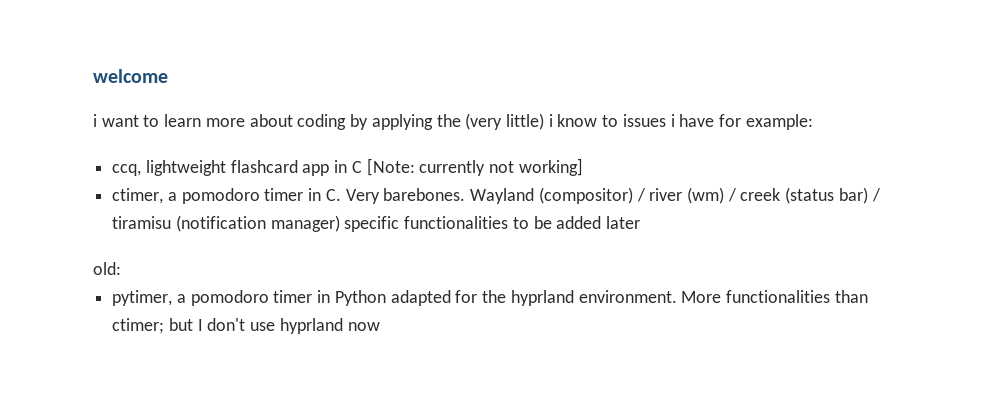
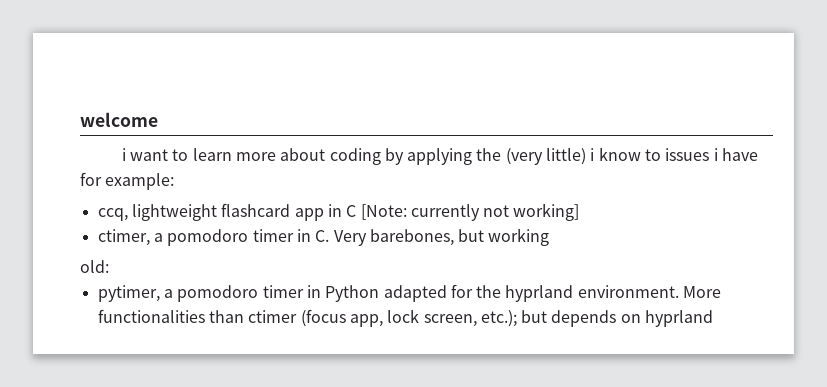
- ctimer, a pomodoro timer in C. Very barebones. Wayland (compositor) / river (wm) / creek (status bar) / tiramisu (notification manager) specific functionalities to be added later
+ ctimer, a pomodoro timer in C. Very barebones, but working
- More functionalities than ctimer; but I don't use hyprland now
+ More functionalities than ctimer (focus app, lock screen, etc.); but depends on hyprland

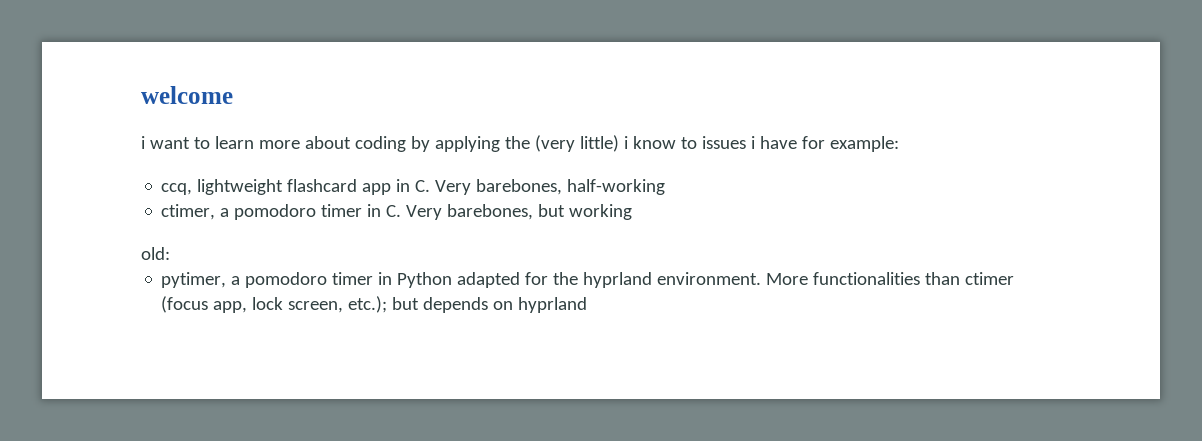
- ccq, lightweight flashcard app in C [Note: currently not working]
+ ccq, lightweight flashcard app in C. Very barebones, half-working

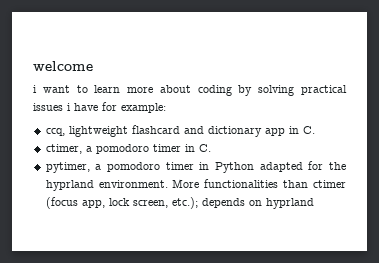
- i want to learn more about coding by applying the (very little) i know to issues i have for example:
+ i want to learn more about coding by solving practical issues i have for example:
- ccq, lightweight flashcard app in C. Very barebones, half-working
+ ccq, lightweight flashcard and dictionary app in C.
- ctimer, a pomodoro timer in C. Very barebones, but working
- old:
+ ctimer, a pomodoro timer in C.
- More functionalities than ctimer (focus app, lock screen, etc.); but depends on hyprland
+ More functionalities than ctimer (focus app, lock screen, etc.); depends on hyprland

